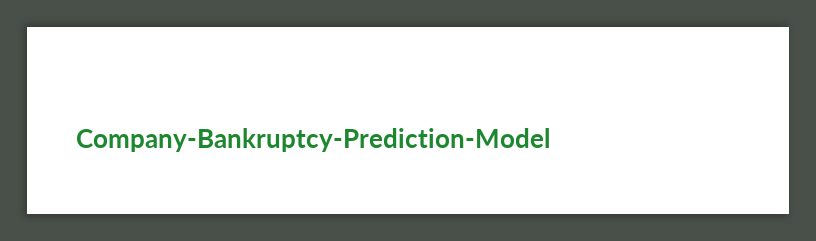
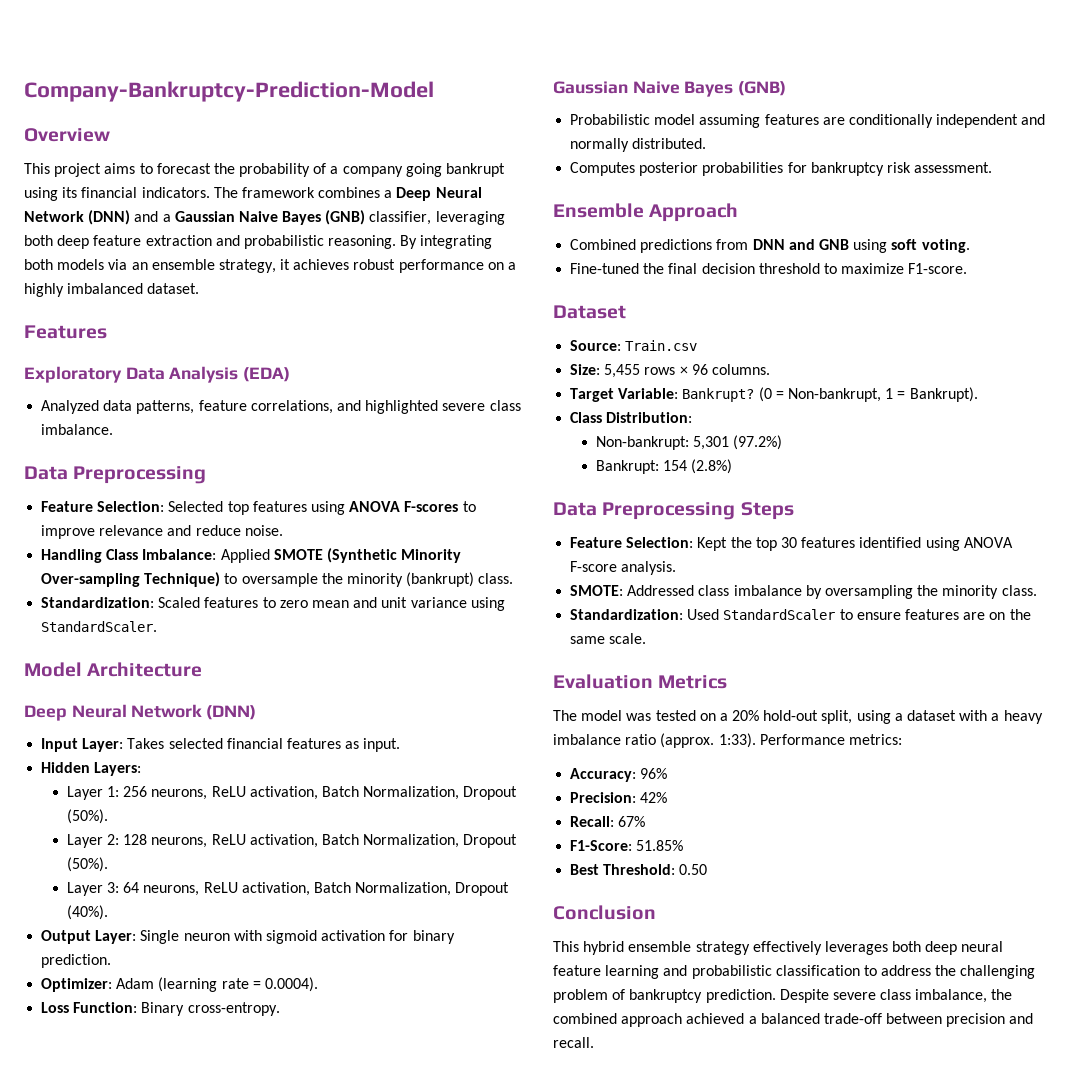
+ Overview
+ This project aims to forecast the probability of a company going bankrupt using its financial indicators. The framework combines a Deep Neural Network (DNN) and a Gaussian Naive Bayes (GNB) classifier, leveraging both deep feature extraction and probabilistic reasoning. By integrating both models via an ensemble strategy, it achieves robust performance on a highly imbalanced dataset.
+ Features
+ Exploratory Data Analysis (EDA)
+ Analyzed data patterns, feature correlations, and highlighted severe class imbalance.
+ Data Preprocessing
+ Feature Selection: Selected top features using ANOVA F-scores to improve relevance and reduce noise.
+ Handling Class Imbalance: Applied SMOTE (Synthetic Minority Over-sampling Technique) to oversample the minority (bankrupt) class.
+ Standardization: Scaled features to zero mean and unit variance using StandardScaler.
+ Model Architecture
+ Deep Neural Network (DNN)
+ Input Layer: Takes selected financial features as input.
+ Hidden Layers:
+ Layer 1: 256 neurons, ReLU activation, Batch Normalization, Dropout (50%).
+ Layer 2: 128 neurons, ReLU activation, Batch Normalization, Dropout (50%).
+ Layer 3: 64 neurons, ReLU activation, Batch Normalization, Dropout (40%).
+ Output Layer: Single neuron with sigmoid activation for binary prediction.
+ Optimizer: Adam (learning rate = 0.0004).
+ Loss Function: Binary cross-entropy.
+ Gaussian Naive Bayes (GNB)
+ Probabilistic model assuming features are conditionally independent and normally distributed.
+ Computes posterior probabilities for bankruptcy risk assessment.
+ Ensemble Approach
+ Combined predictions from DNN and GNB using soft voting.
+ Fine-tuned the final decision threshold to maximize F1-score.
+ Dataset
+ Source: Train.csv
+ Size: 5,455 rows × 96 columns.
+ Target Variable: Bankrupt? (0 = Non-bankrupt, 1 = Bankrupt).
+ Class Distribution:
+ Non-bankrupt: 5,301 (97.2%)
+ Bankrupt: 154 (2.8%)
+ Data Preprocessing Steps
+ Feature Selection: Kept the top 30 features identified using ANOVA F-score analysis.
+ SMOTE: Addressed class imbalance by oversampling the minority class.
+ Standardization: Used StandardScaler to ensure features are on the same scale.
+ Evaluation Metrics
+ The model was tested on a 20% hold-out split, using a dataset with a heavy imbalance ratio (approx. 1:33). Performance metrics:
+ Accuracy: 96%
+ Precision: 42%
+ Recall: 67%
+ F1-Score: 51.85%
+ Best Threshold: 0.50
+ Conclusion
+ This hybrid ensemble strategy effectively leverages both deep neural feature learning and probabilistic classification to address the challenging problem of bankruptcy prediction. Despite severe class imbalance, the combined approach achieved a balanced trade-off between precision and recall.

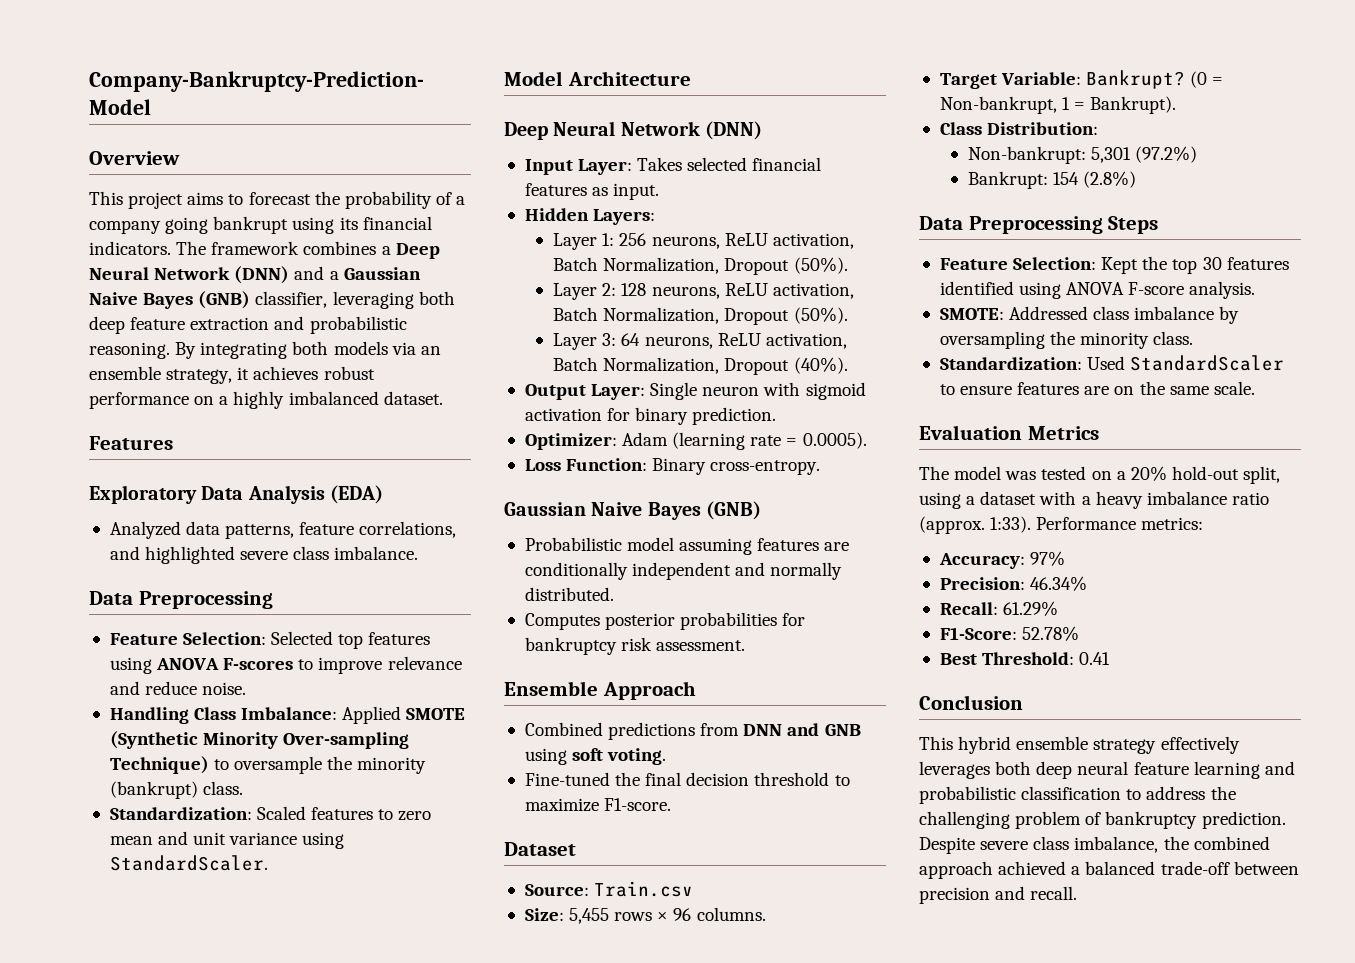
- Optimizer: Adam (learning rate = 0.0004).
+ Optimizer: Adam (learning rate = 0.0005).
- Accuracy: 96%
+ Accuracy: 97%
- Precision: 42%
+ Precision: 46.34%
- Recall: 67%
+ Recall: 61.29%
- F1-Score: 51.85%
+ F1-Score: 52.78%
- Best Threshold: 0.50
+ Best Threshold: 0.41

